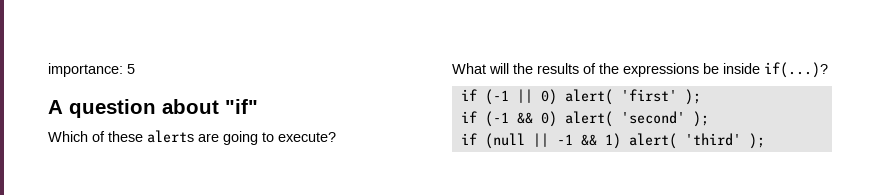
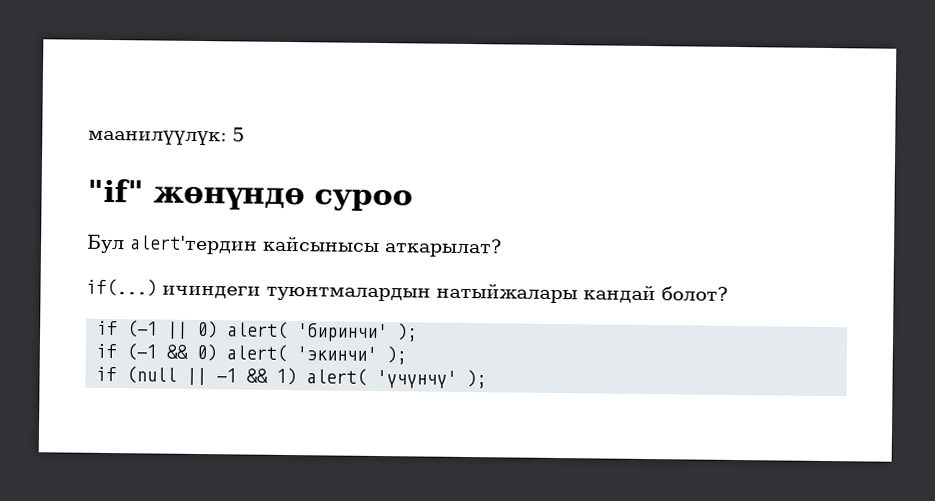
- importance: 5
+ маанилүүлүк: 5
- A question about "if"
- Which of these alerts are going to execute?
- What will the results of the expressions be inside if(...)?
+ "if" жөнүндө суроо
+ Бул alert'тердин кайсынысы аткарылат?
+ if(...) ичиндеги туюнтмалардын натыйжалары кандай болот?
- if (-1 || 0) alert( 'first' );
+ if (-1 || 0) alert( 'биринчи' );
- if (-1 && 0) alert( 'second' );
+ if (-1 && 0) alert( 'экинчи' );
- if (null || -1 && 1) alert( 'third' );
+ if (null || -1 && 1) alert( 'үчүнчү' );

